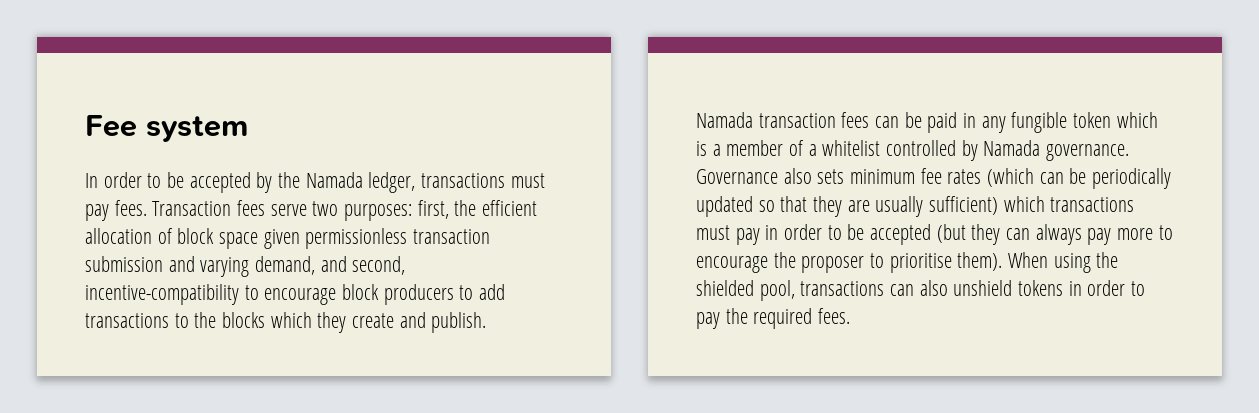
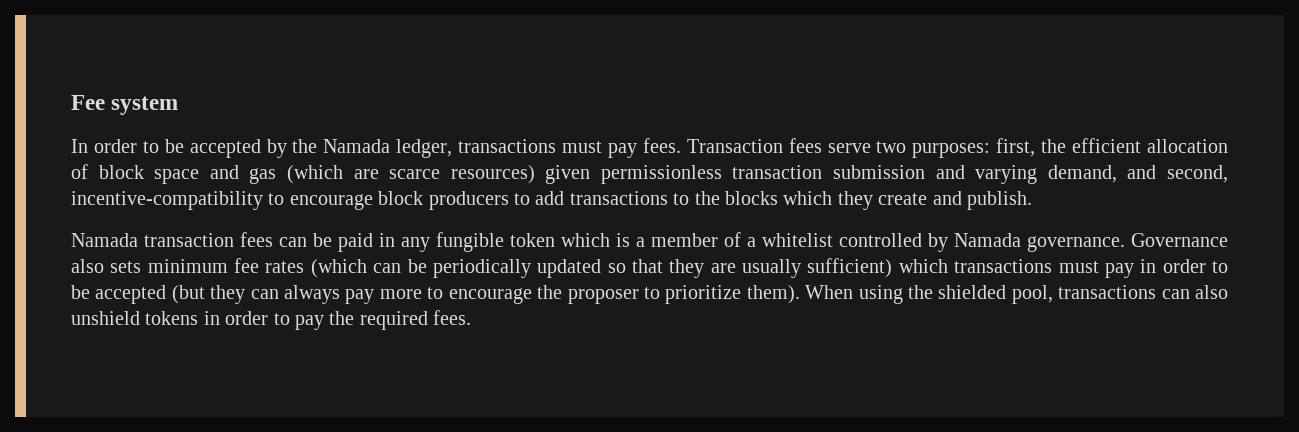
- Transaction fees serve two purposes: first, the efficient allocation of block space given permissionless transaction submission and varying demand, and second, incentive-compatibility to encourage block producers to add transactions to the blocks which they create and publish.
+ Transaction fees serve two purposes: first, the efficient allocation of block space and gas (which are scarce resources) given permissionless transaction submission and varying demand, and second, incentive-compatibility to encourage block producers to add transactions to the blocks which they create and publish.
- Governance also sets minimum fee rates (which can be periodically updated so that they are usually sufficient) which transactions must pay in order to be accepted (but they can always pay more to encourage the proposer to prioritise them).
+ Governance also sets minimum fee rates (which can be periodically updated so that they are usually sufficient) which transactions must pay in order to be accepted (but they can always pay more to encourage the proposer to prioritize them).

